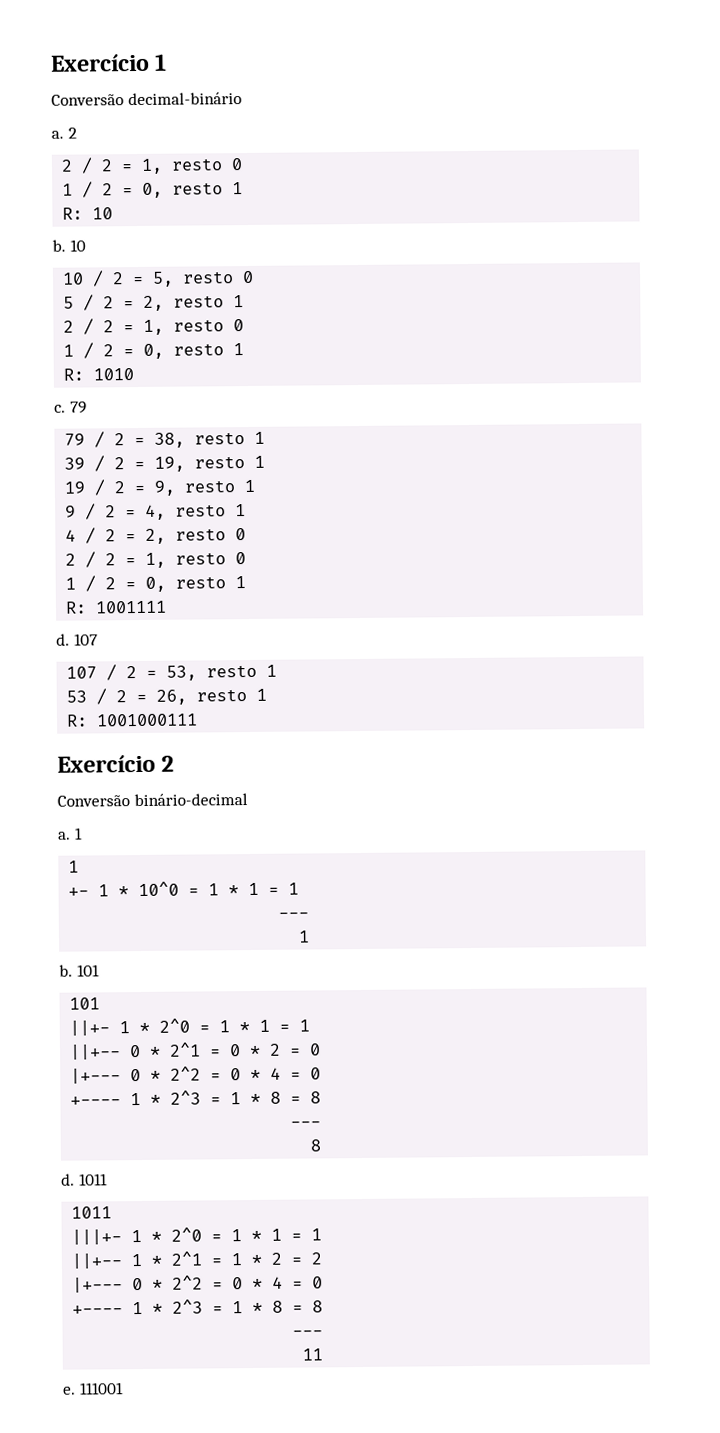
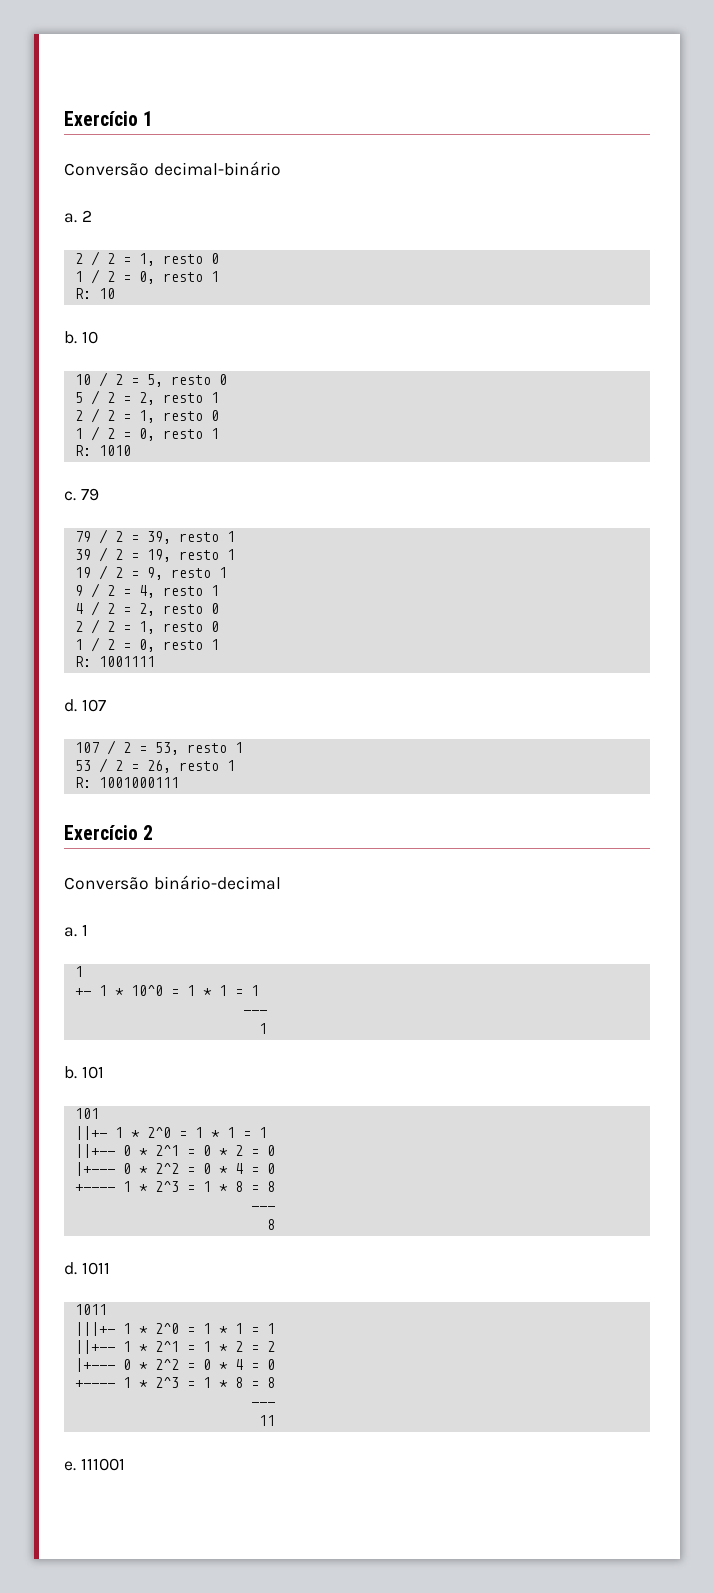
- 79 / 2 = 38, resto 1
+ 79 / 2 = 39, resto 1

